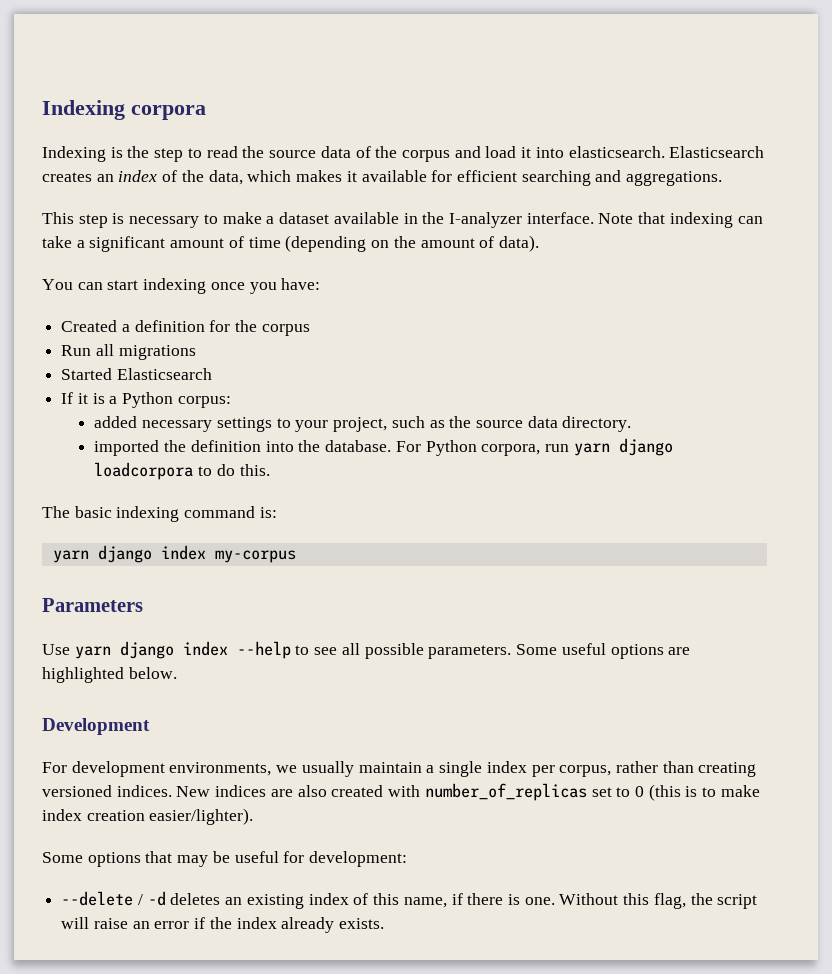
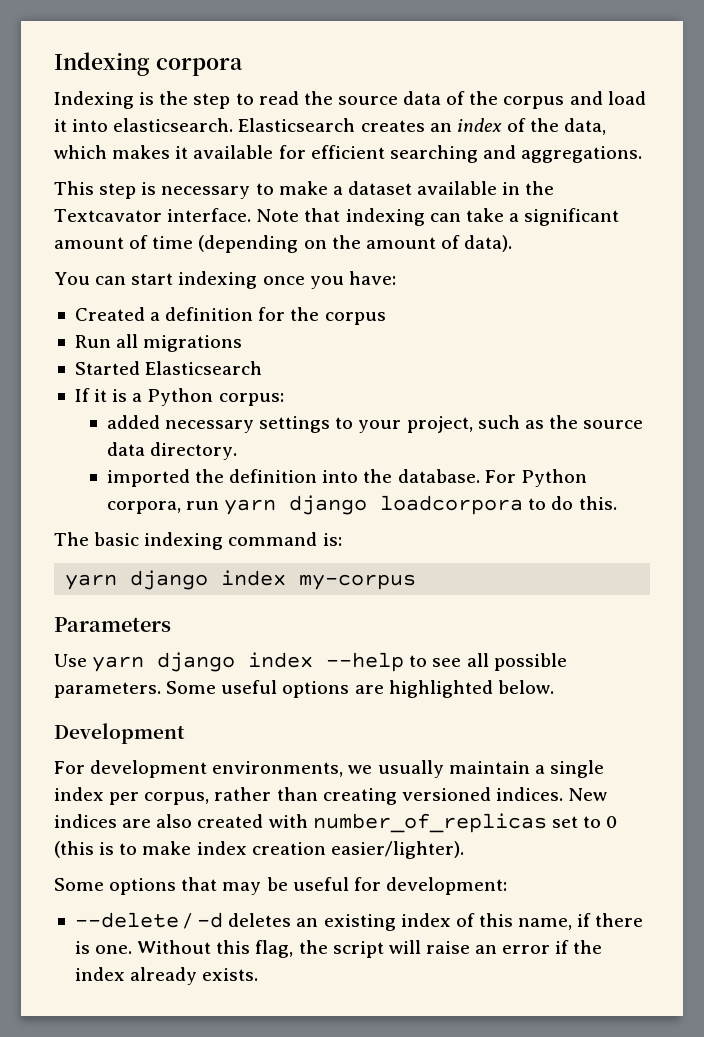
- This step is necessary to make a dataset available in the I-analyzer interface.
+ This step is necessary to make a dataset available in the Textcavator interface.

